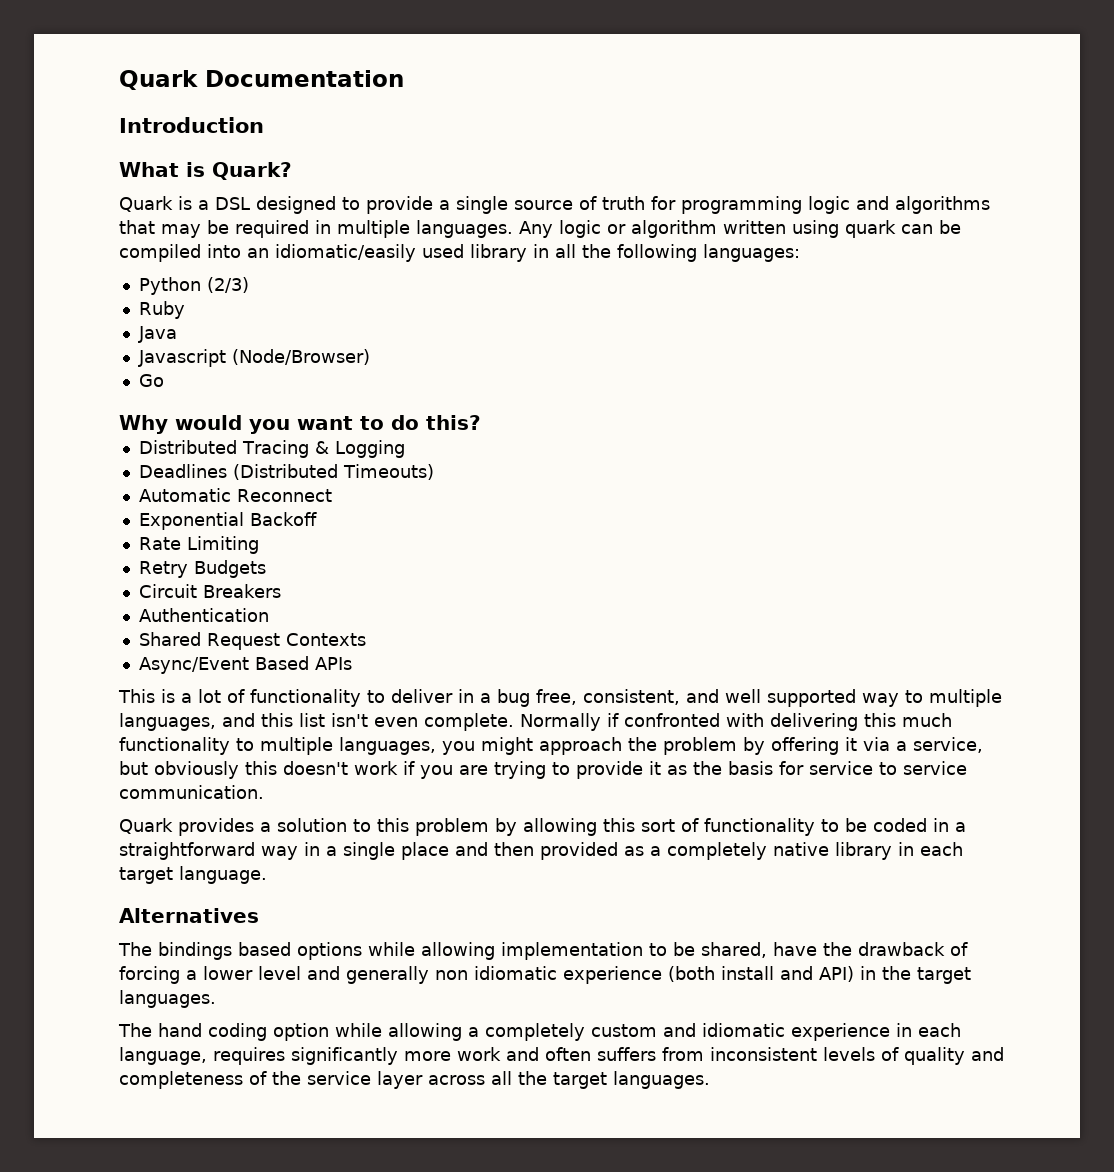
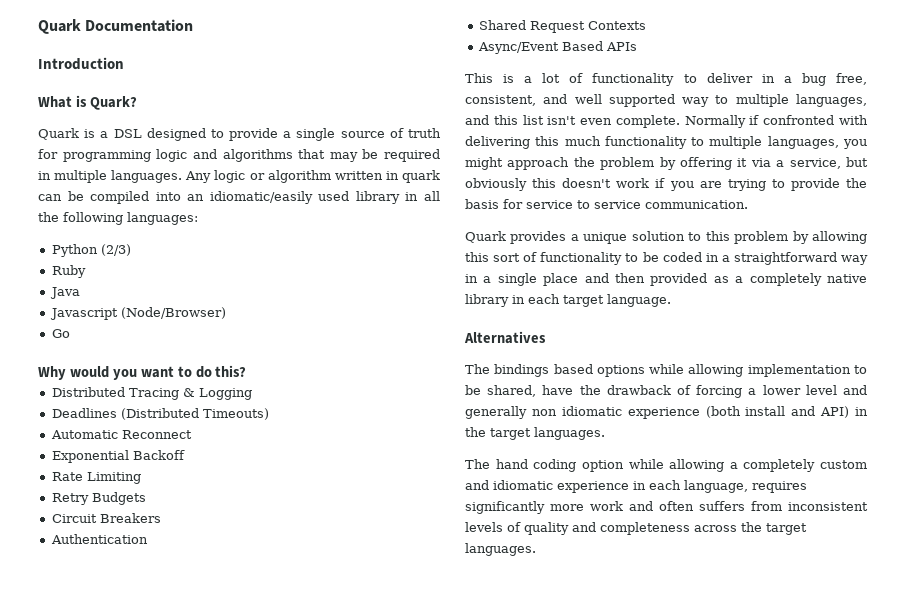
- Any logic or algorithm written using quark can be compiled into an idiomatic/easily used library in all the following languages:
+ Any logic or algorithm written in quark can be compiled into an idiomatic/easily used library in all the following languages:
- Normally if confronted with delivering this much functionality to multiple languages, you might approach the problem by offering it via a service, but obviously this doesn't work if you are trying to provide it as the basis for service to service communication.
+ Normally if confronted with delivering this much functionality to multiple languages, you might approach the problem by offering it via a service, but obviously this doesn't work if you are trying to provide the basis for service to service communication.
- Quark provides a solution to this problem by allowing this sort of functionality to be coded in a straightforward way in a single place and then provided as a completely native library in each target language.
+ Quark provides a unique solution to this problem by allowing this sort of functionality to be coded in a straightforward way in a single place and then provided as a completely native library in each target language.
- The hand coding option while allowing a completely custom and idiomatic experience in each language, requires significantly more work and often suffers from inconsistent levels of quality and completeness of the service layer across all the target languages.
+ The hand coding option while allowing a completely custom and idiomatic experience in each language, requires significantly more work and often suffers from inconsistent levels of quality and completeness across the target languages.

